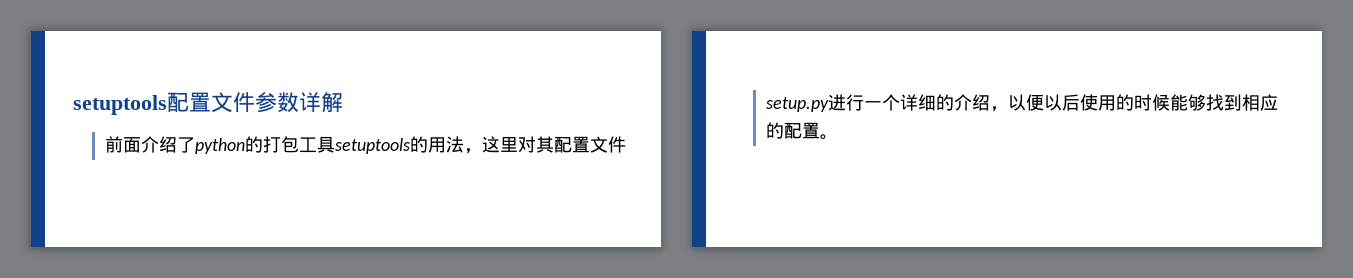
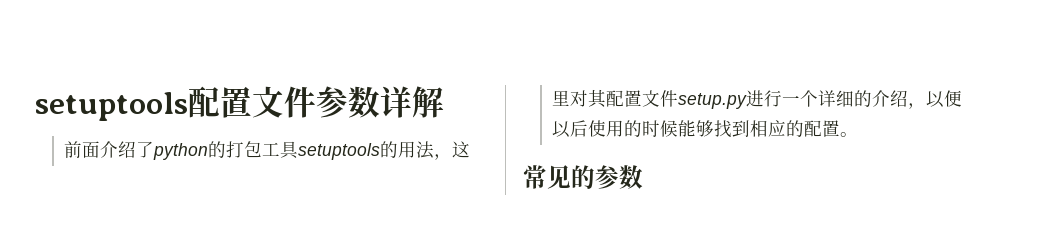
+ 常见的参数

